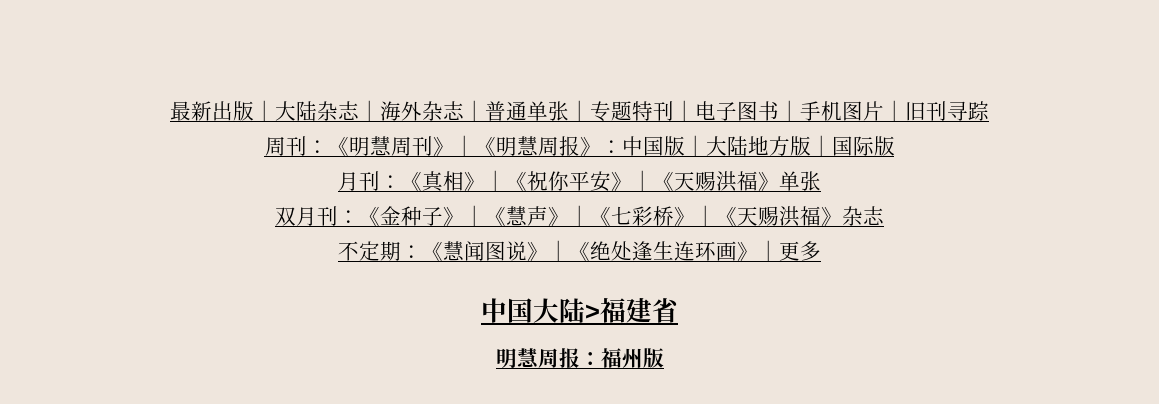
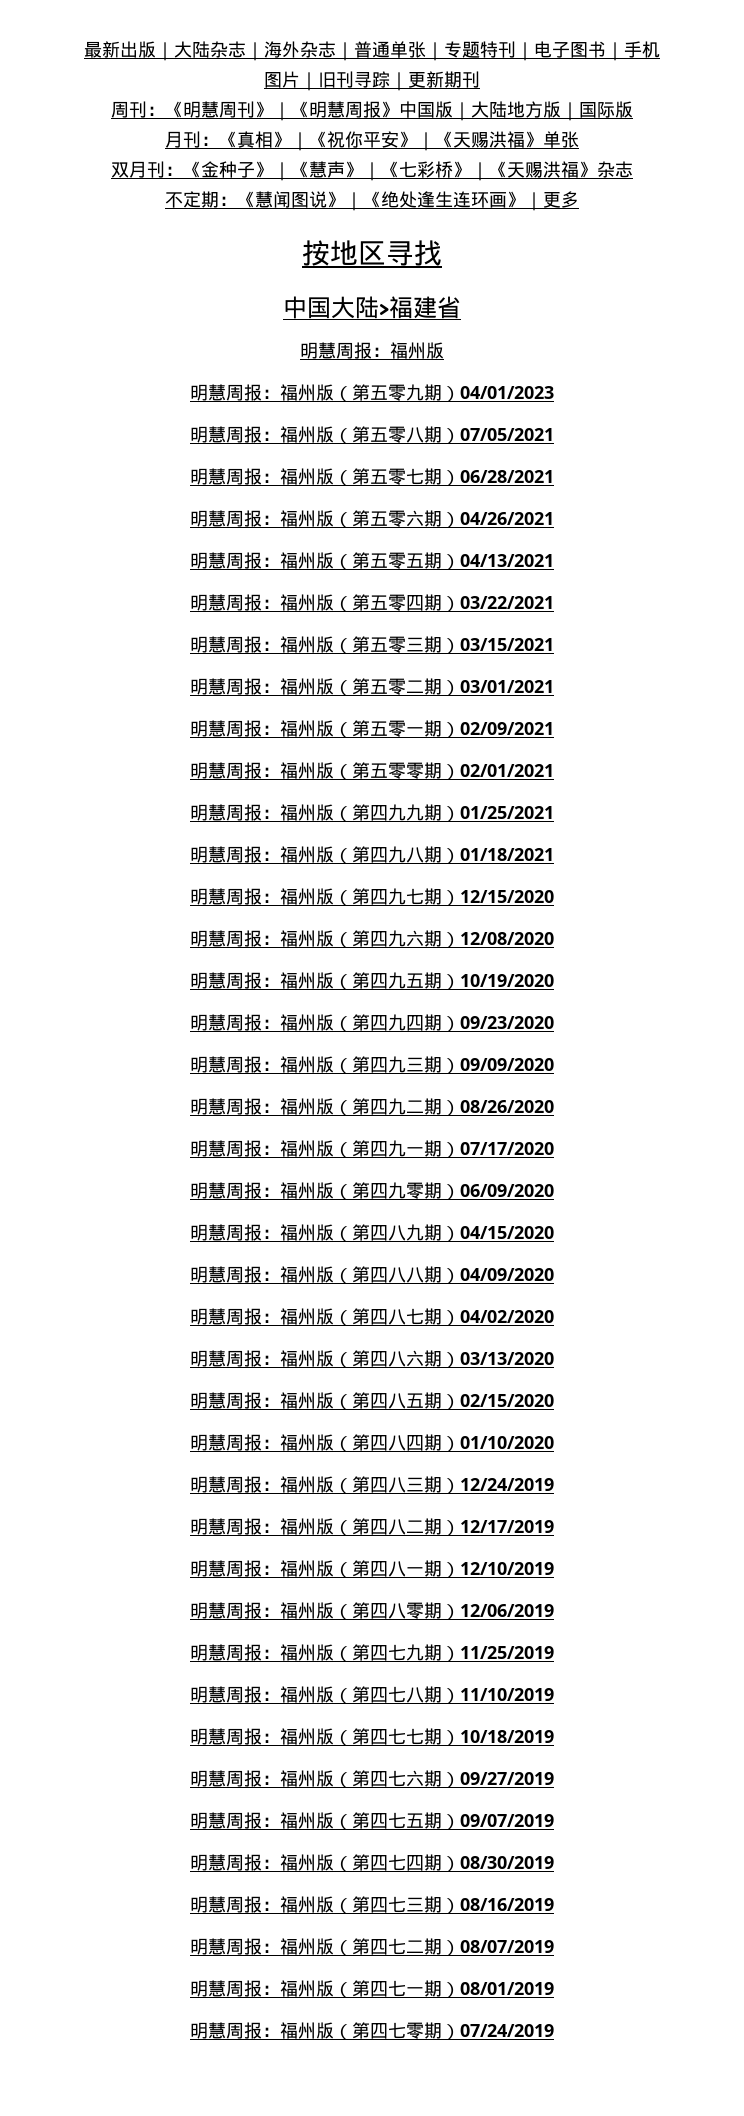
- 最新出版｜大陆杂志｜海外杂志｜普通单张｜专题特刊｜电子图书｜手机图片｜旧刊寻踪
+ 最新出版｜大陆杂志｜海外杂志｜普通单张｜专题特刊｜电子图书｜手机图片｜旧刊寻踪｜更新期刊
- 周刊：《明慧周刊》｜《明慧周报》：中国版｜大陆地方版｜国际版
+ 周刊：《明慧周刊》｜《明慧周报》中国版｜大陆地方版｜国际版
+ 按地区寻找
+ 明慧周报：福州版（第五零九期）04/01/2023
+ 明慧周报：福州版（第五零八期）07/05/2021
+ 明慧周报：福州版（第五零七期）06/28/2021
+ 明慧周报：福州版（第五零六期）04/26/2021
+ 明慧周报：福州版（第五零五期）04/13/2021
+ 明慧周报：福州版（第五零四期）03/22/2021
+ 明慧周报：福州版（第五零三期）03/15/2021
+ 明慧周报：福州版（第五零二期）03/01/2021
+ 明慧周报：福州版（第五零一期）02/09/2021
+ 明慧周报：福州版（第五零零期）02/01/2021
+ 明慧周报：福州版（第四九九期）01/25/2021
+ 明慧周报：福州版（第四九八期）01/18/2021
+ 明慧周报：福州版（第四九七期）12/15/2020
+ 明慧周报：福州版（第四九六期）12/08/2020
+ 明慧周报：福州版（第四九五期）10/19/2020
+ 明慧周报：福州版（第四九四期）09/23/2020
+ 明慧周报：福州版（第四九三期）09/09/2020
+ 明慧周报：福州版（第四九二期）08/26/2020
+ 明慧周报：福州版（第四九一期）07/17/2020
+ 明慧周报：福州版（第四九零期）06/09/2020
+ 明慧周报：福州版（第四八九期）04/15/2020
+ 明慧周报：福州版（第四八八期）04/09/2020
+ 明慧周报：福州版（第四八七期）04/02/2020
+ 明慧周报：福州版（第四八六期）03/13/2020
+ 明慧周报：福州版（第四八五期）02/15/2020
+ 明慧周报：福州版（第四八四期）01/10/2020
+ 明慧周报：福州版（第四八三期）12/24/2019
+ 明慧周报：福州版（第四八二期）12/17/2019
+ 明慧周报：福州版（第四八一期）12/10/2019
+ 明慧周报：福州版（第四八零期）12/06/2019
+ 明慧周报：福州版（第四七九期）11/25/2019
+ 明慧周报：福州版（第四七八期）11/10/2019
+ 明慧周报：福州版（第四七七期）10/18/2019
+ 明慧周报：福州版（第四七六期）09/27/2019
+ 明慧周报：福州版（第四七五期）09/07/2019
+ 明慧周报：福州版（第四七四期）08/30/2019
+ 明慧周报：福州版（第四七三期）08/16/2019
+ 明慧周报：福州版（第四七二期）08/07/2019
+ 明慧周报：福州版（第四七一期）08/01/2019
+ 明慧周报：福州版（第四七零期）07/24/2019

